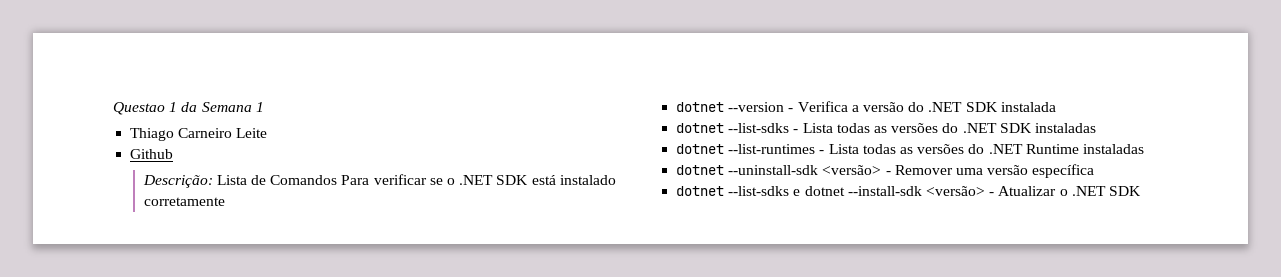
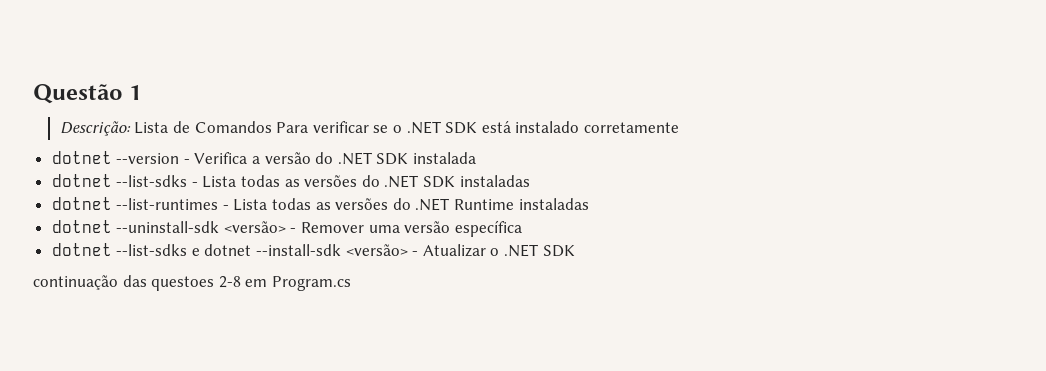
- Questao 1 da Semana 1
- Thiago Carneiro Leite
- Github
+ Questão 1
+ continuação das questoes 2-8 em Program.cs

